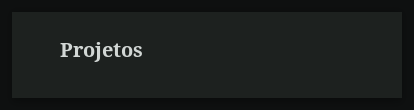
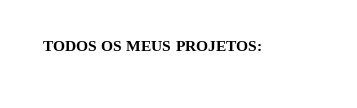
- Projetos
+ TODOS OS MEUS PROJETOS:

